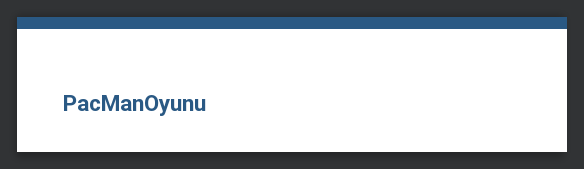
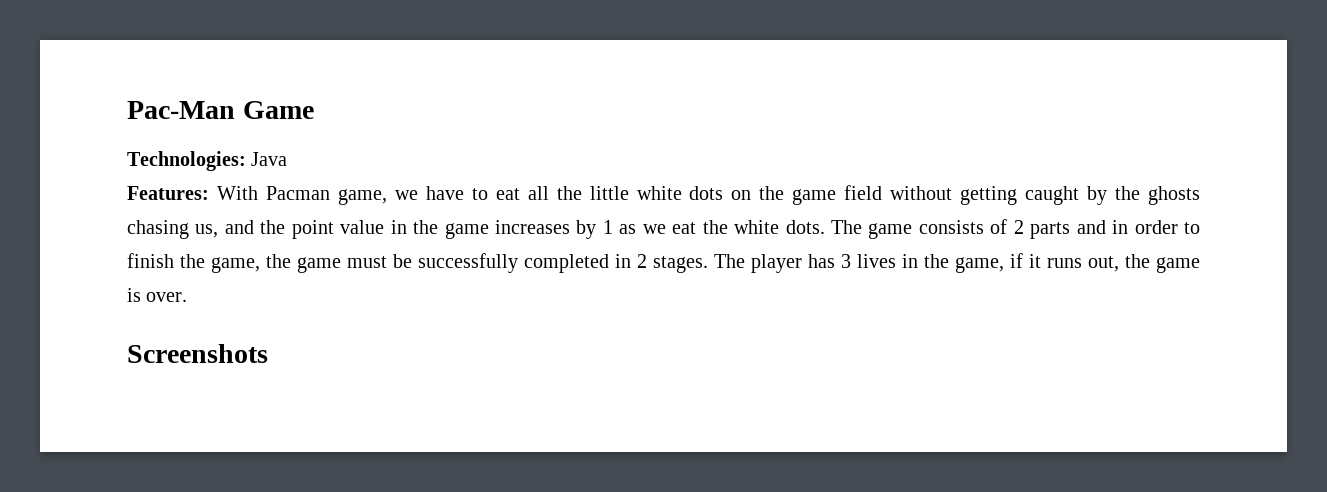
- PacManOyunu
+ Pac-Man Game
+ Technologies: Java
+ Features: With Pacman game, we have to eat all the little white dots on the game field without getting caught by the ghosts chasing us, and the point value in the game increases by 1 as we eat the white dots. The game consists of 2 parts and in order to finish the game, the game must be successfully completed in 2 stages. The player has 3 lives in the game, if it runs out, the game is over.
+ Screenshots

